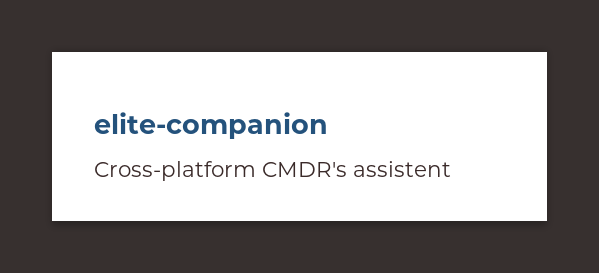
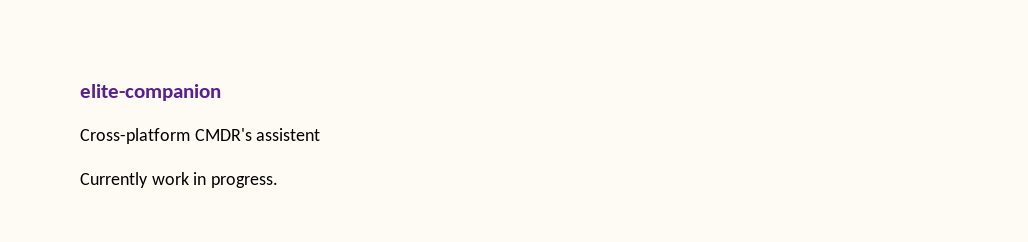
+ Currently work in progress.

